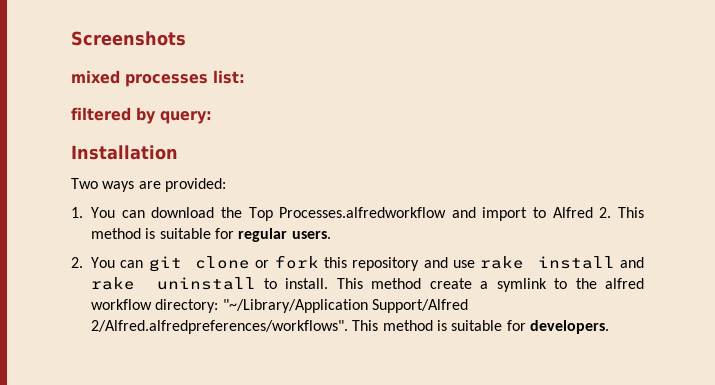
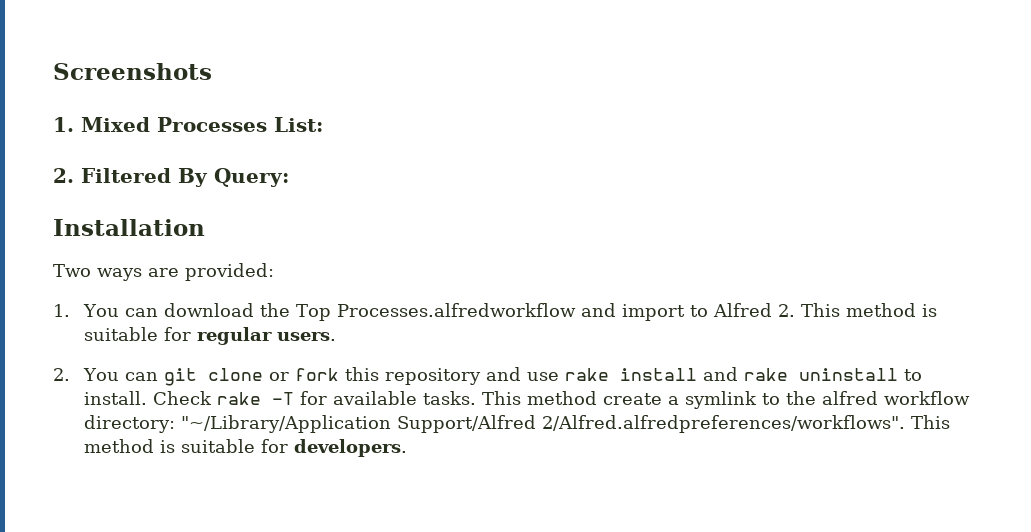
- mixed processes list:
- filtered by query:
+ 1. Mixed Processes List:
+ 2. Filtered By Query:
+ Check rake -T for available tasks.

